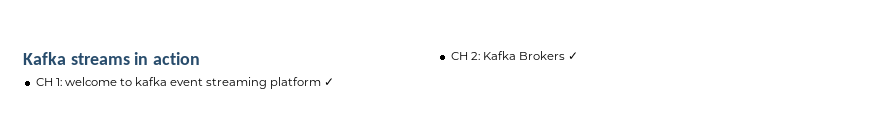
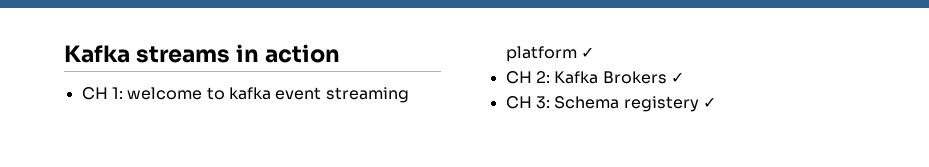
+ CH 3: Schema registery ✓

